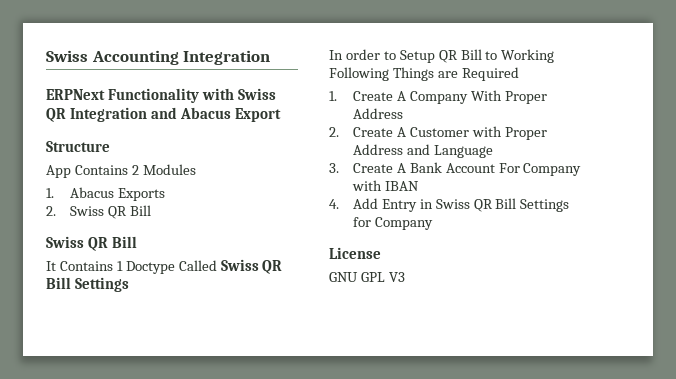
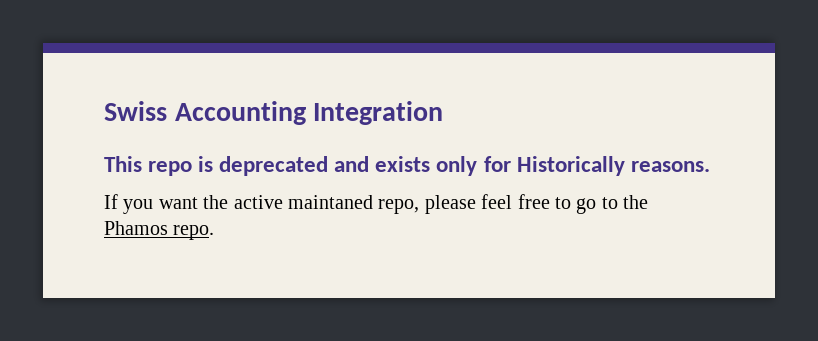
- ERPNext Functionality with Swiss QR Integration and Abacus Export
- Structure
- App Contains 2 Modules
- 1. Abacus Exports
- 2. Swiss QR Bill
- Swiss QR Bill
- It Contains 1 Doctype Called Swiss QR Bill Settings
- In order to Setup QR Bill to Working Following Things are Required
- 1. Create A Company With Proper Address
- 2. Create A Customer with Proper Address and Language
- 3. Create A Bank Account For Company with IBAN
- 4. Add Entry in Swiss QR Bill Settings for Company
- License
- GNU GPL V3
+ This repo is deprecated and exists only for Historically reasons.
+ If you want the active maintaned repo, please feel free to go to the Phamos repo.

